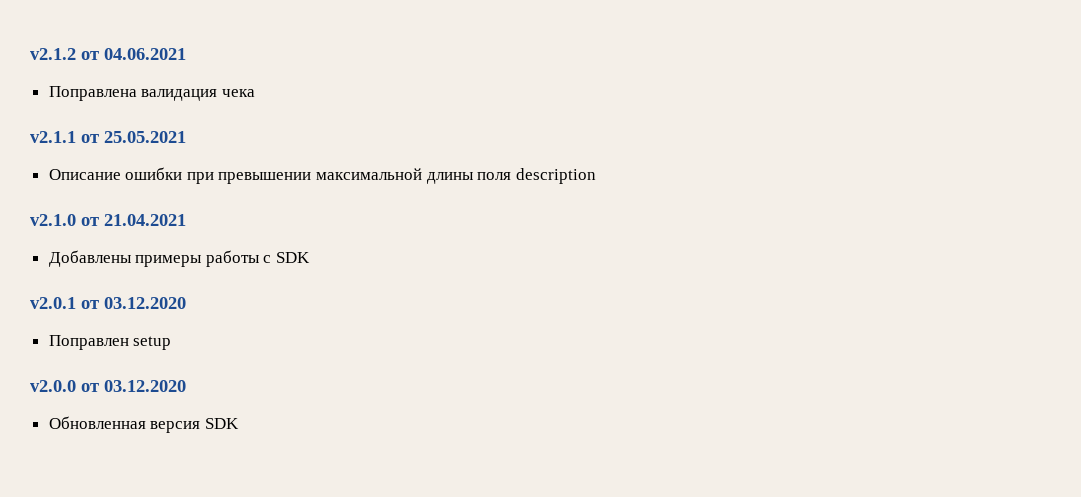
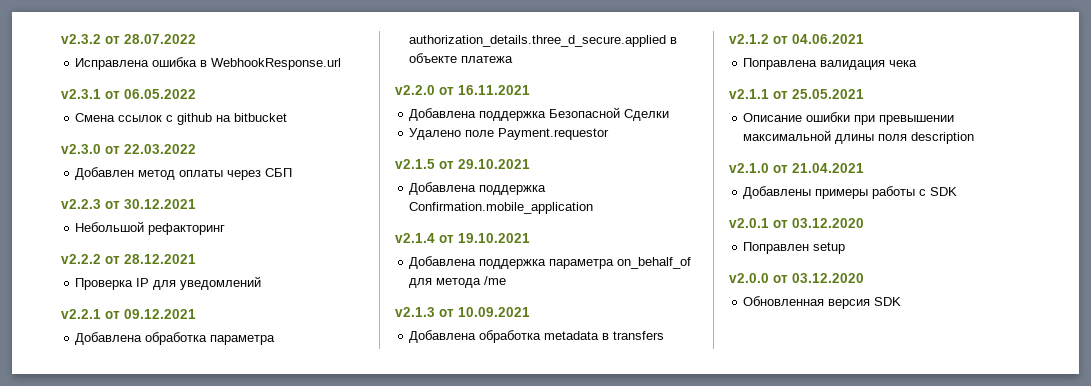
+ v2.3.2 от 28.07.2022
+ Исправлена ошибка в WebhookResponse.url
+ v2.3.1 от 06.05.2022
+ Смена ссылок с github на bitbucket
+ v2.3.0 от 22.03.2022
+ Добавлен метод оплаты через СБП
+ v2.2.3 от 30.12.2021
+ Небольшой рефакторинг
+ v2.2.2 от 28.12.2021
+ Проверка IP для уведомлений
+ v2.2.1 от 09.12.2021
+ Добавлена обработка параметра authorization_details.three_d_secure.applied в объекте платежа
+ v2.2.0 от 16.11.2021
+ Добавлена поддержка Безопасной Сделки
+ Удалено поле Payment.requestor
+ v2.1.5 от 29.10.2021
+ Добавлена поддержка Confirmation.mobile_application
+ v2.1.4 от 19.10.2021
+ Добавлена поддержка параметра on_behalf_of для метода /me
+ v2.1.3 от 10.09.2021
+ Добавлена обработка metadata в transfers

